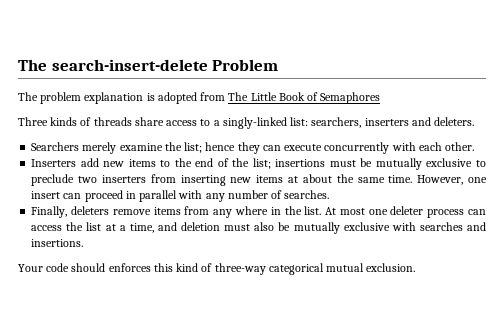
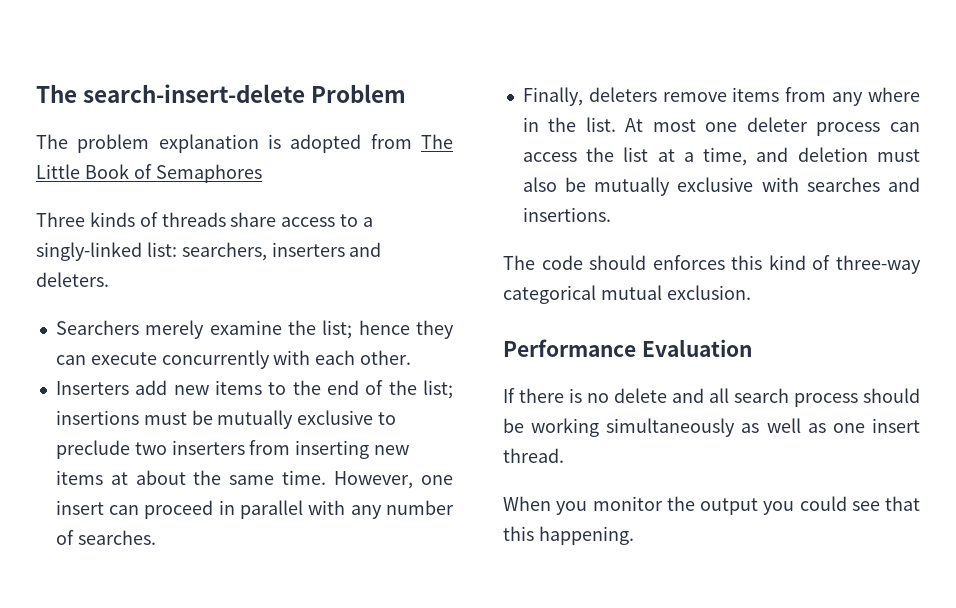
- Your code should enforces this kind of three-way categorical mutual exclusion.
+ The code should enforces this kind of three-way categorical mutual exclusion.
+ Performance Evaluation
+ If there is no delete and all search process should be working simultaneously as well as one insert thread.
+ When you monitor the output you could see that this happening.

